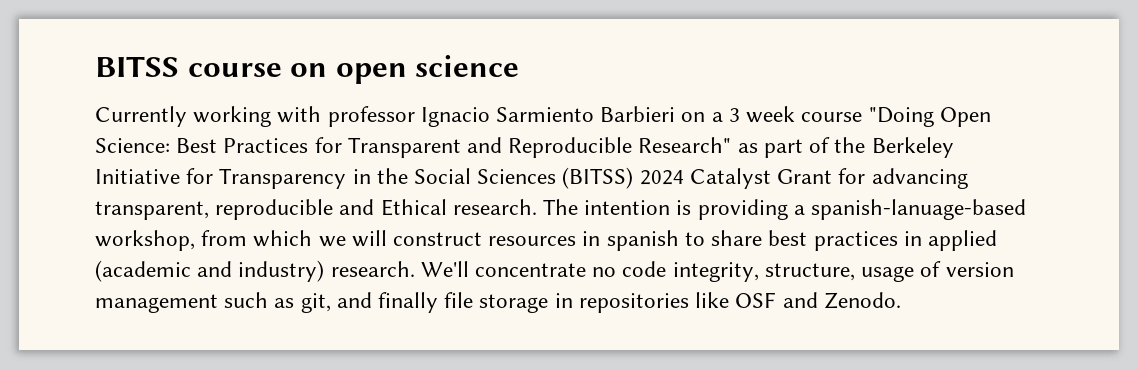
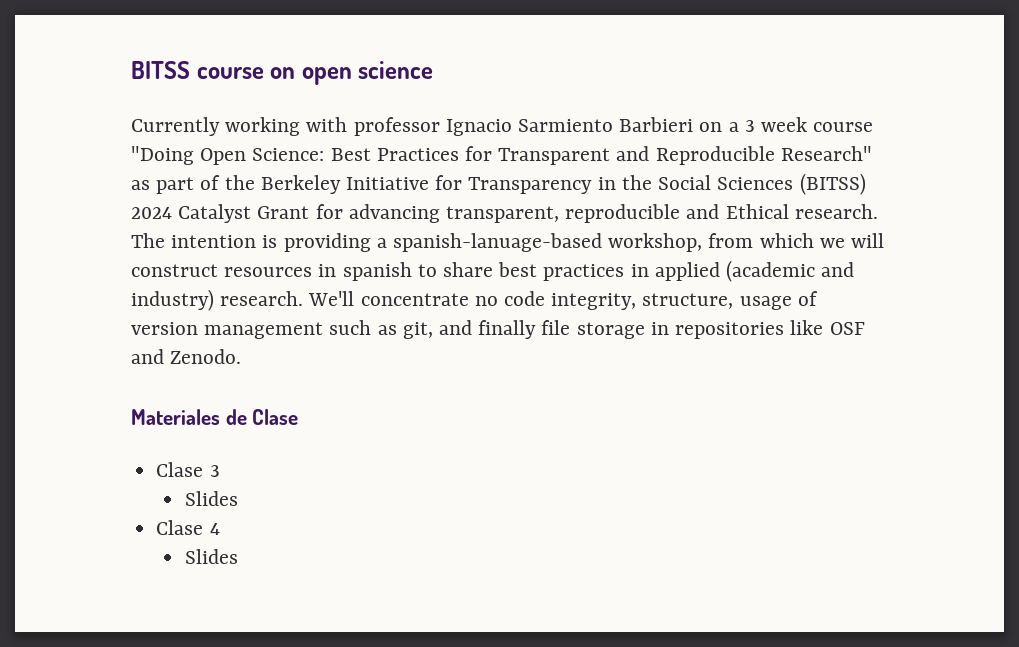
+ Materiales de Clase
+ Clase 3
+ Slides
+ Clase 4
+ Slides

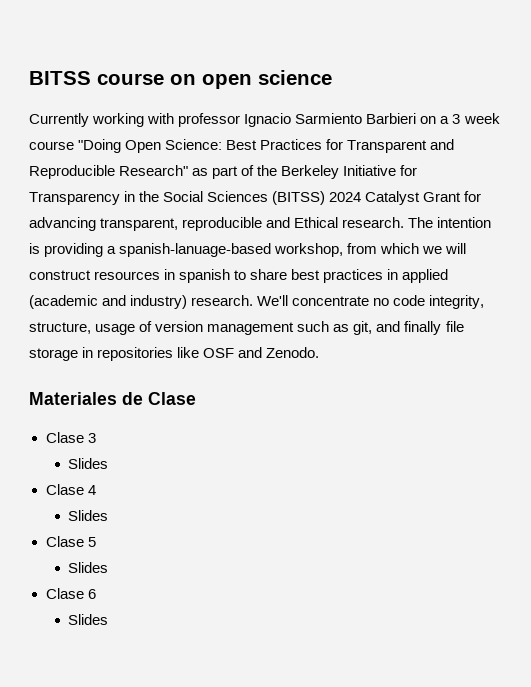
+ Clase 5
+ Slides
+ Clase 6
+ Slides

